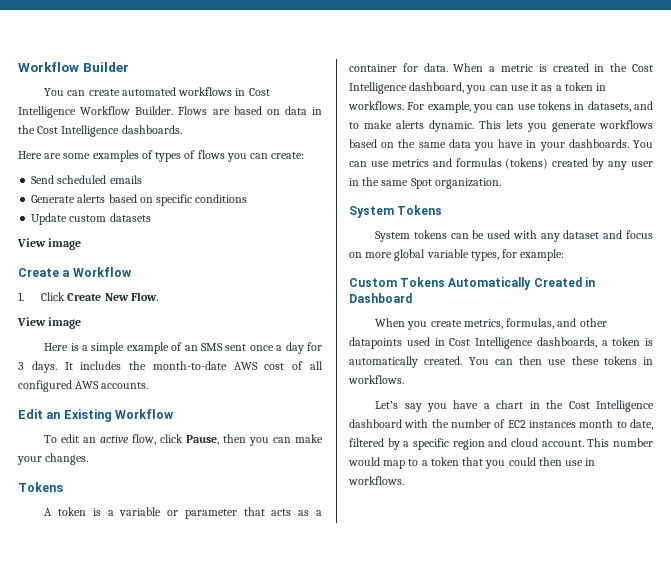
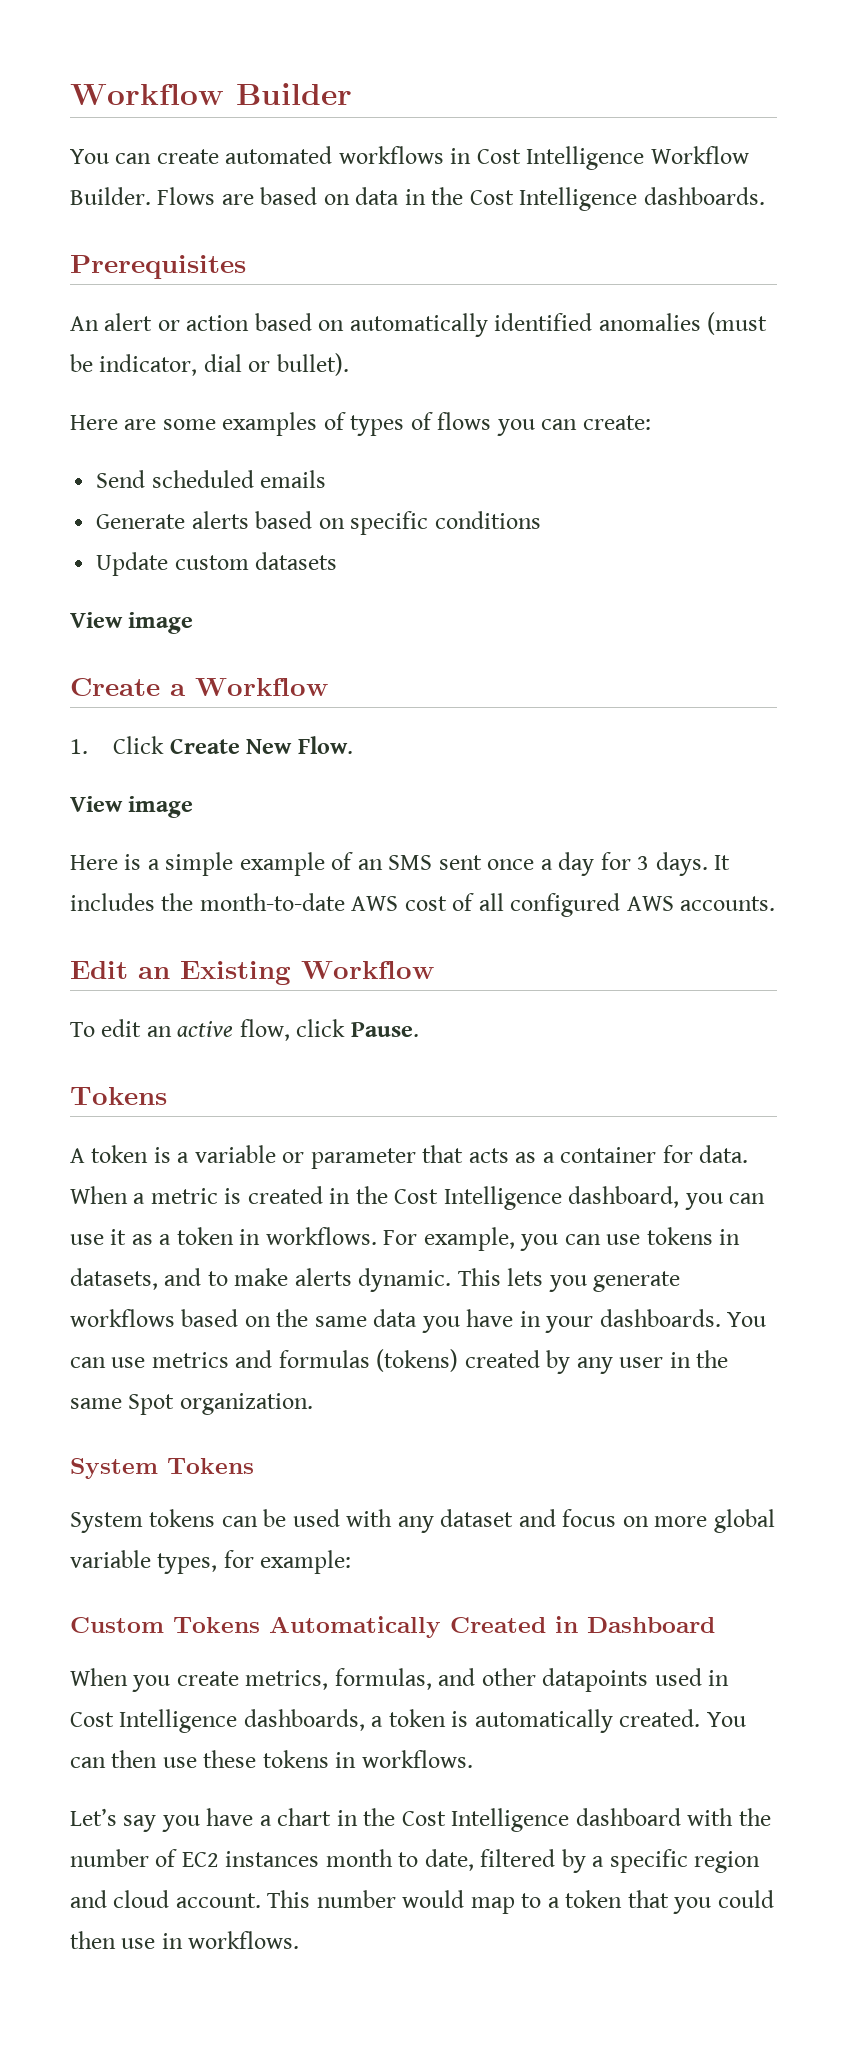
+ Prerequisites
+ An alert or action based on automatically identified anomalies (must be indicator, dial or bullet).
- To edit an active flow, click Pause, then you can make your changes.
+ To edit an active flow, click Pause.

